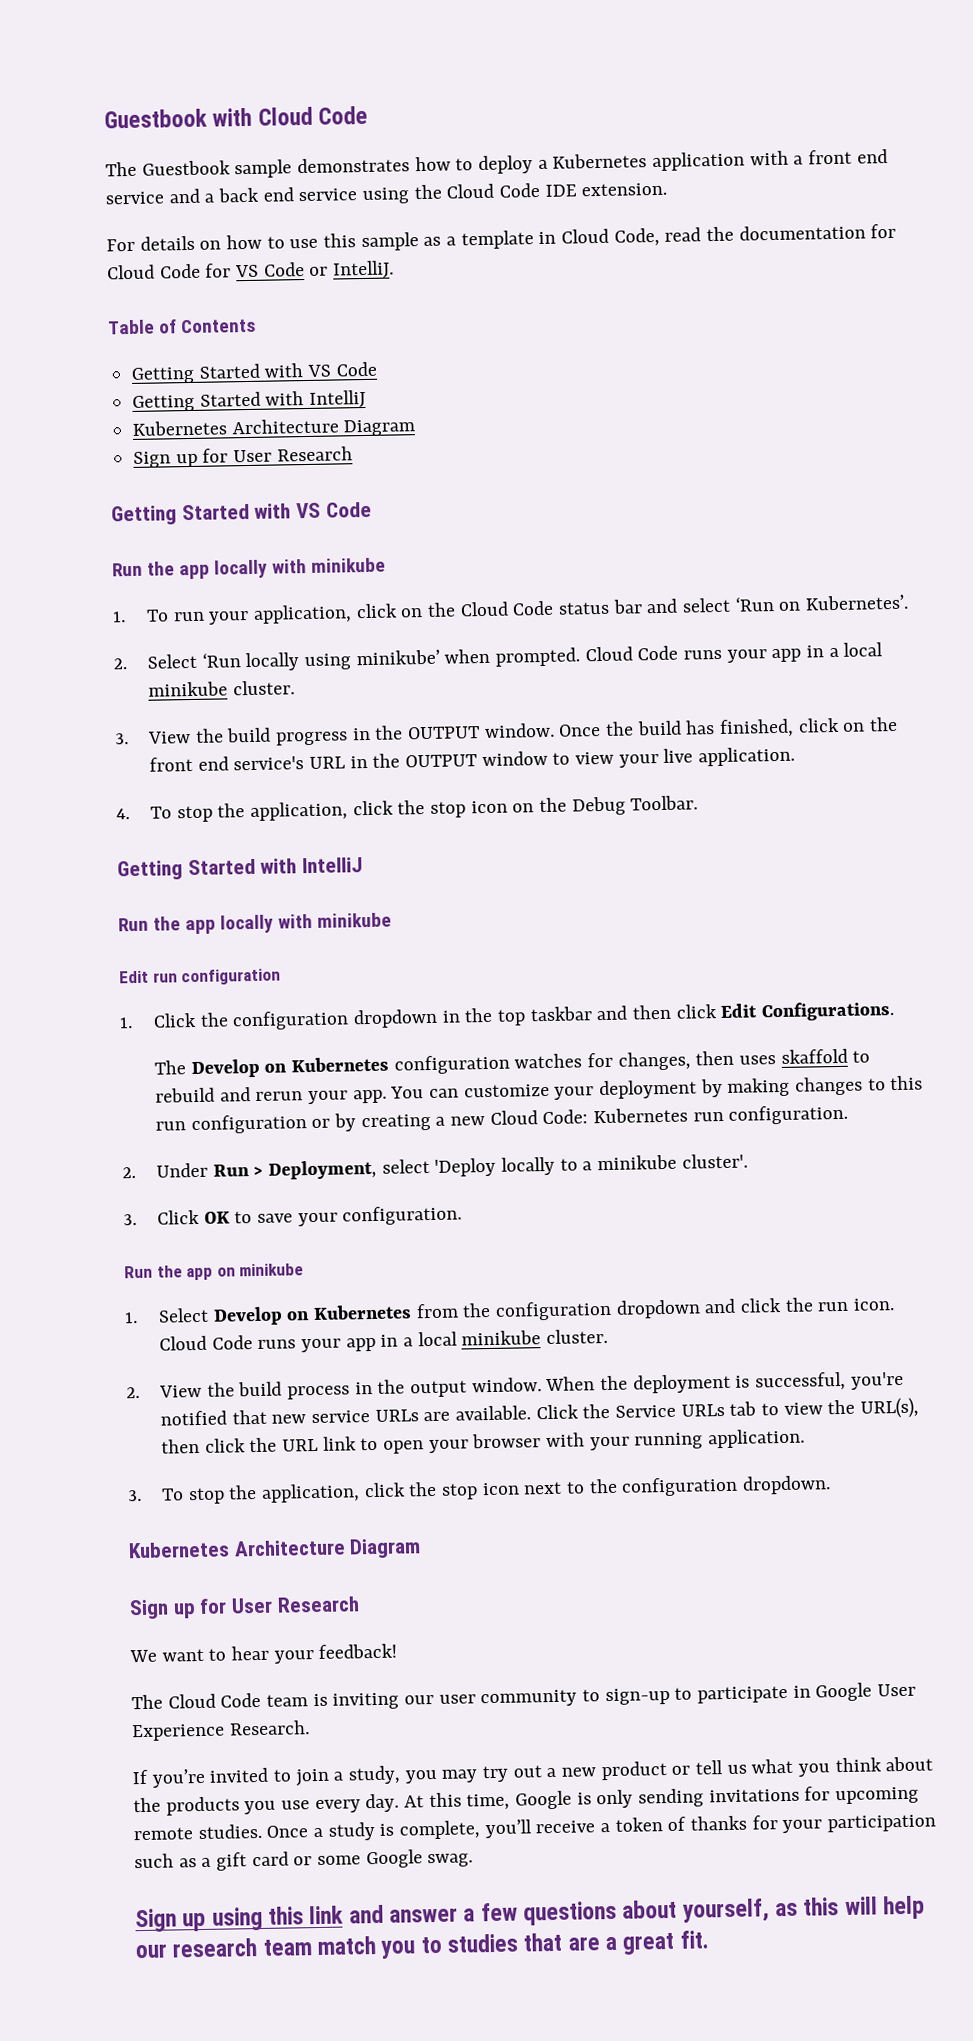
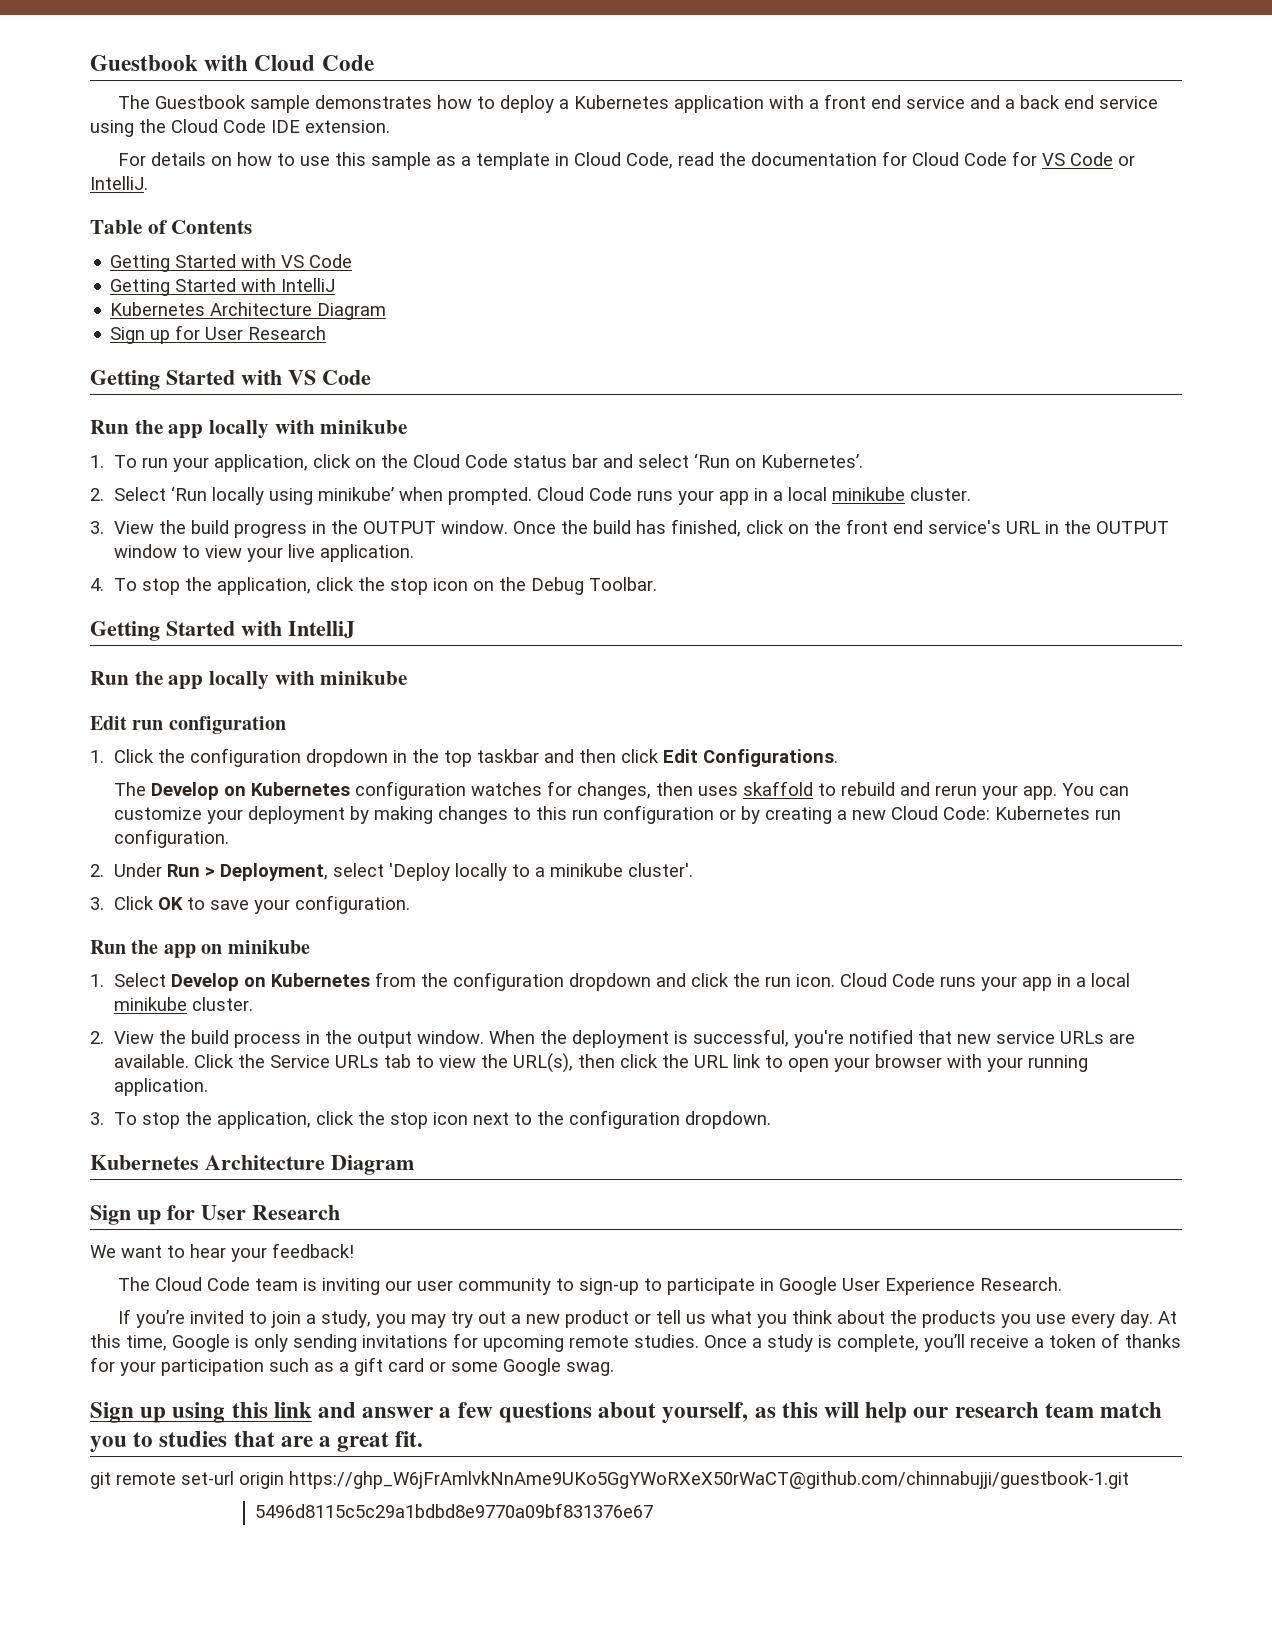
+ git remote set-url origin https://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@github.com/chinnabujji/guestbook-1.git
+ 5496d8115c5c29a1bdbd8e9770a09bf831376e67

